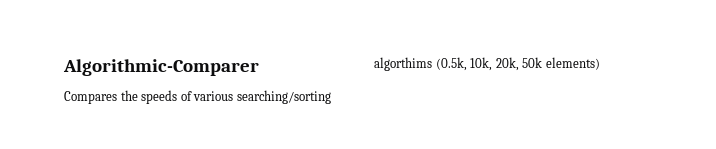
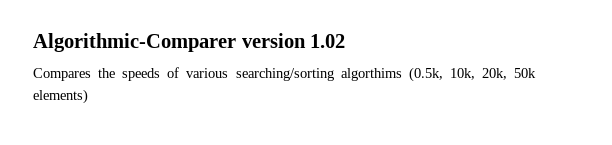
- Algorithmic-Comparer
+ Algorithmic-Comparer version 1.02

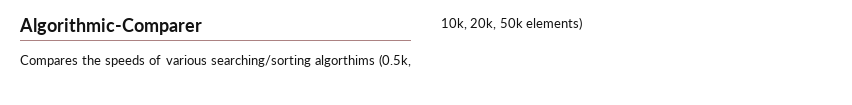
- Algorithmic-Comparer version 1.02
+ Algorithmic-Comparer

